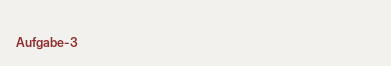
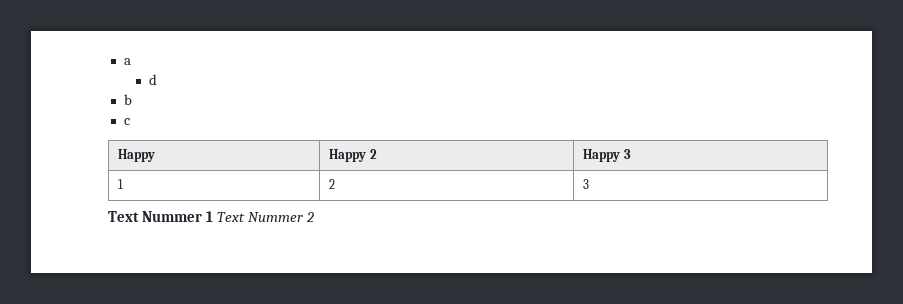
- Aufgabe-3
+ a
+ d
+ b
+ c
+ Happy | Happy 2 | Happy 3
+ 1 | 2 | 3
+ Text Nummer 1 Text Nummer 2

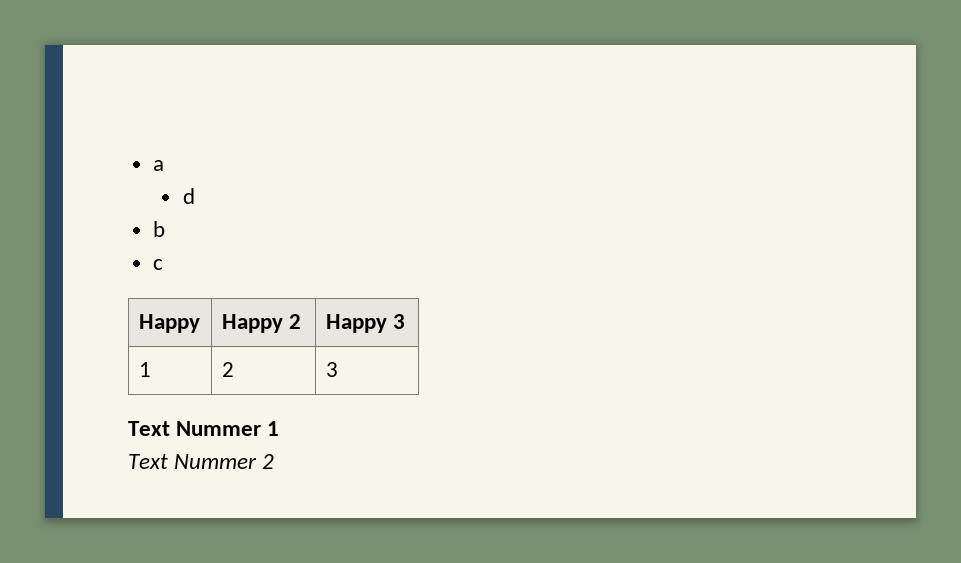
- Text Nummer 1 Text Nummer 2
+ Text Nummer 1
+ Text Nummer 2

